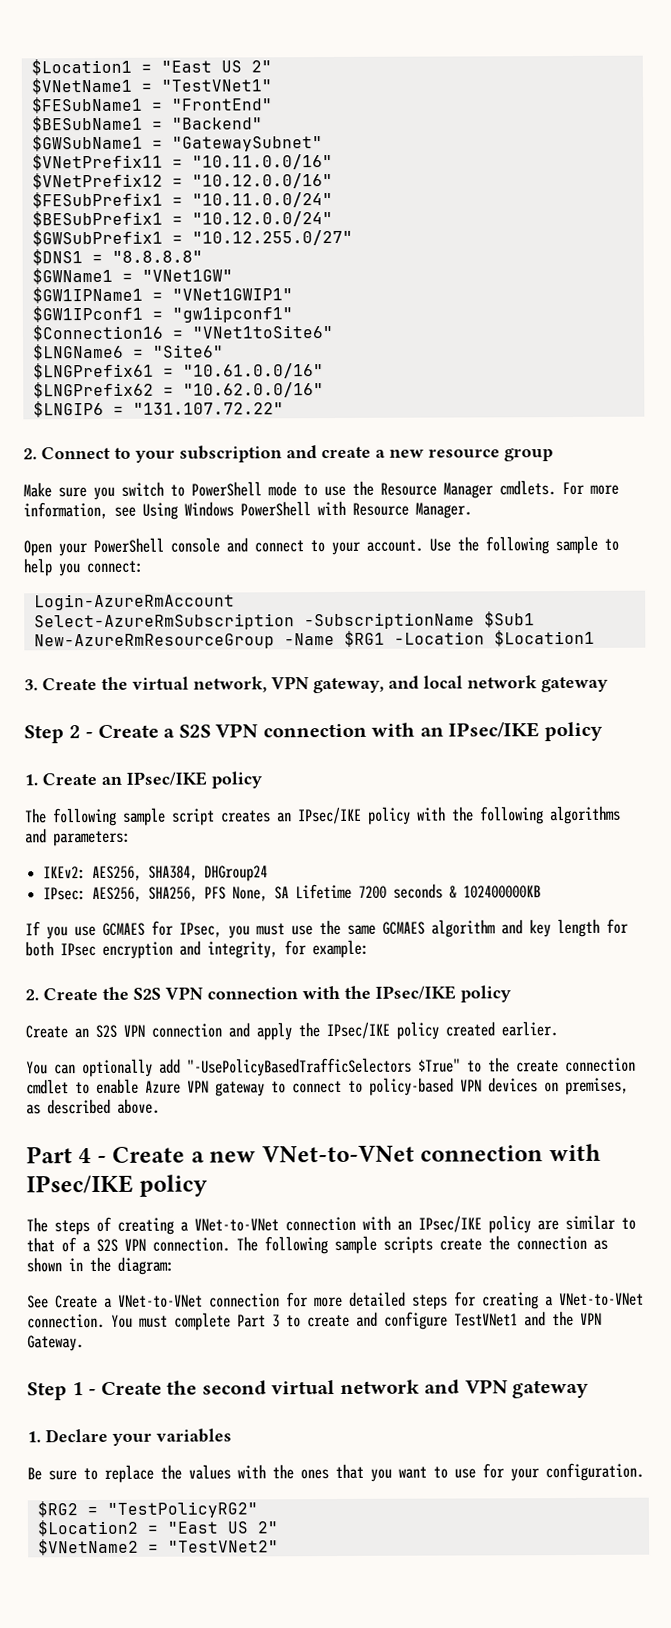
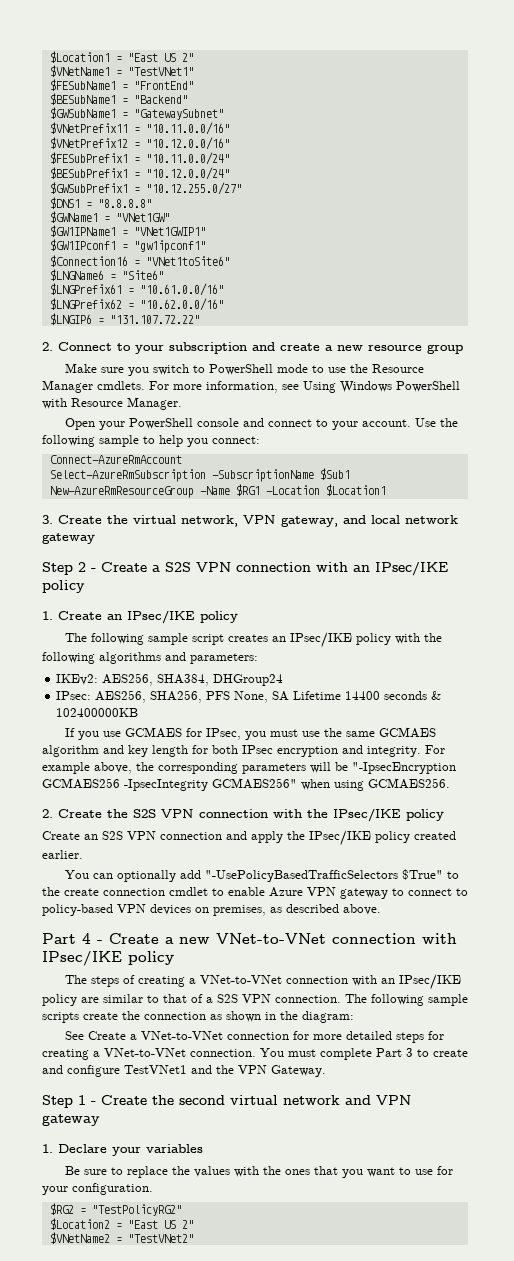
- Login-AzureRmAccount
+ Connect-AzureRmAccount
- IPsec: AES256, SHA256, PFS None, SA Lifetime 7200 seconds & 102400000KB
+ IPsec: AES256, SHA256, PFS None, SA Lifetime 14400 seconds & 102400000KB
- If you use GCMAES for IPsec, you must use the same GCMAES algorithm and key length for both IPsec encryption and integrity, for example:
+ If you use GCMAES for IPsec, you must use the same GCMAES algorithm and key length for both IPsec encryption and integrity. For example above, the corresponding parameters will be "-IpsecEncryption GCMAES256 -IpsecIntegrity GCMAES256" when using GCMAES256.

